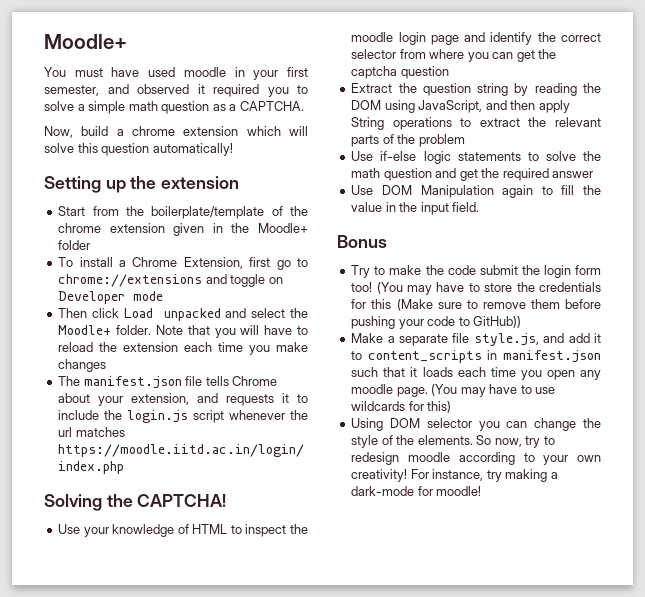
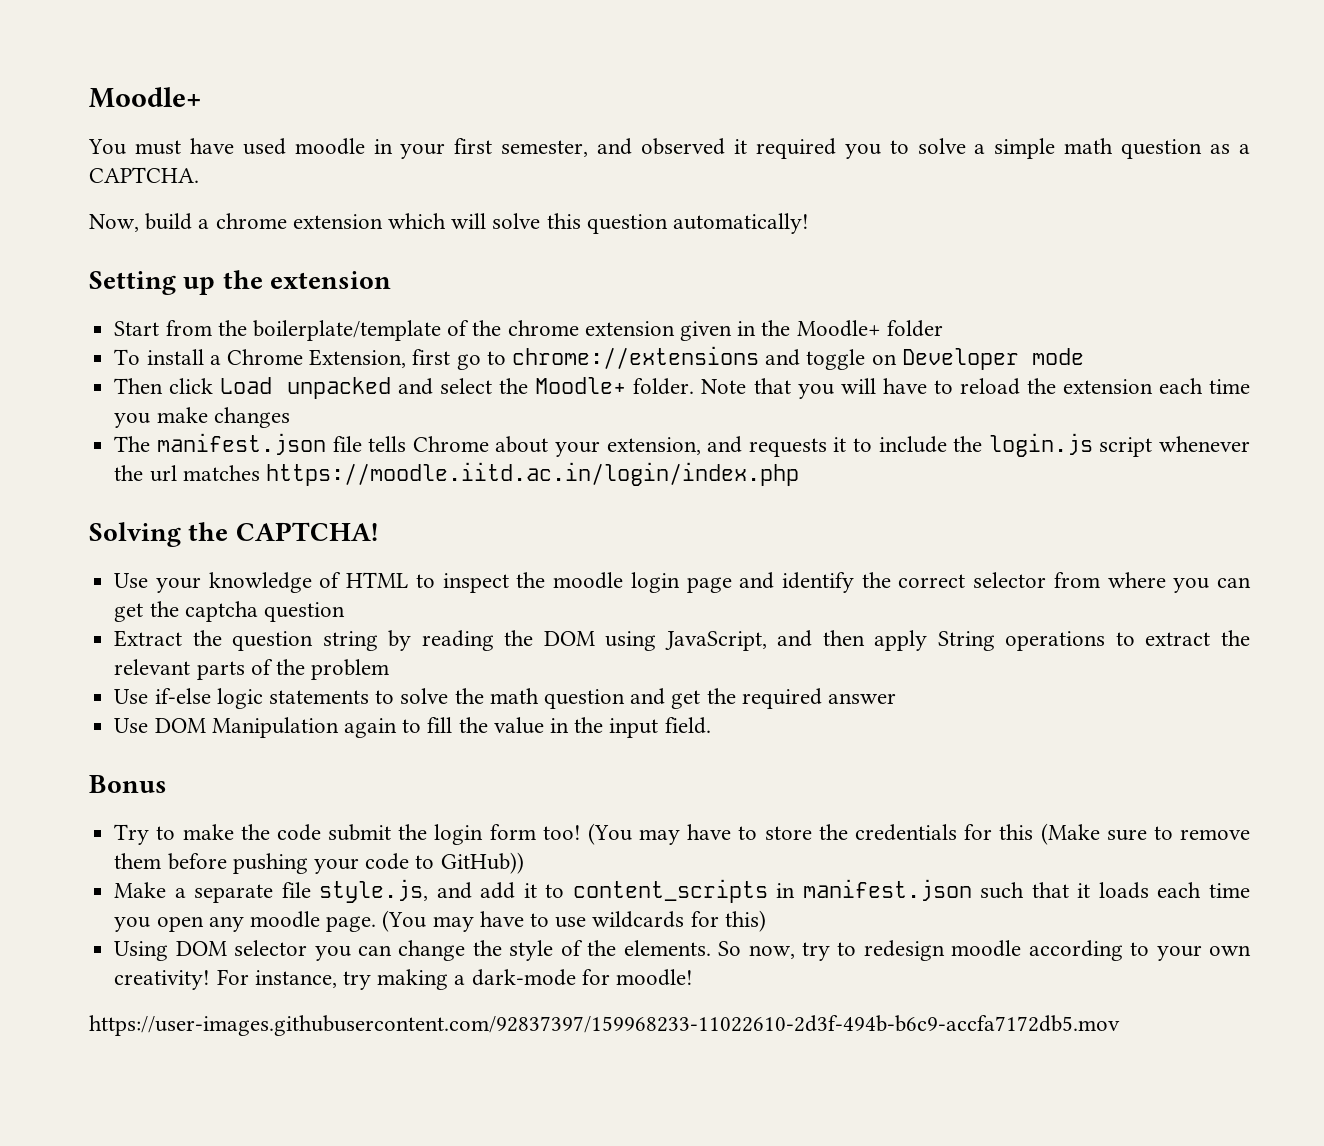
+ https://user-images.githubusercontent.com/92837397/159968233-11022610-2d3f-494b-b6c9-accfa7172db5.mov

